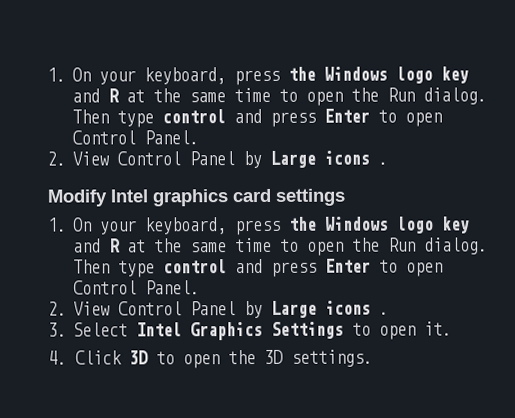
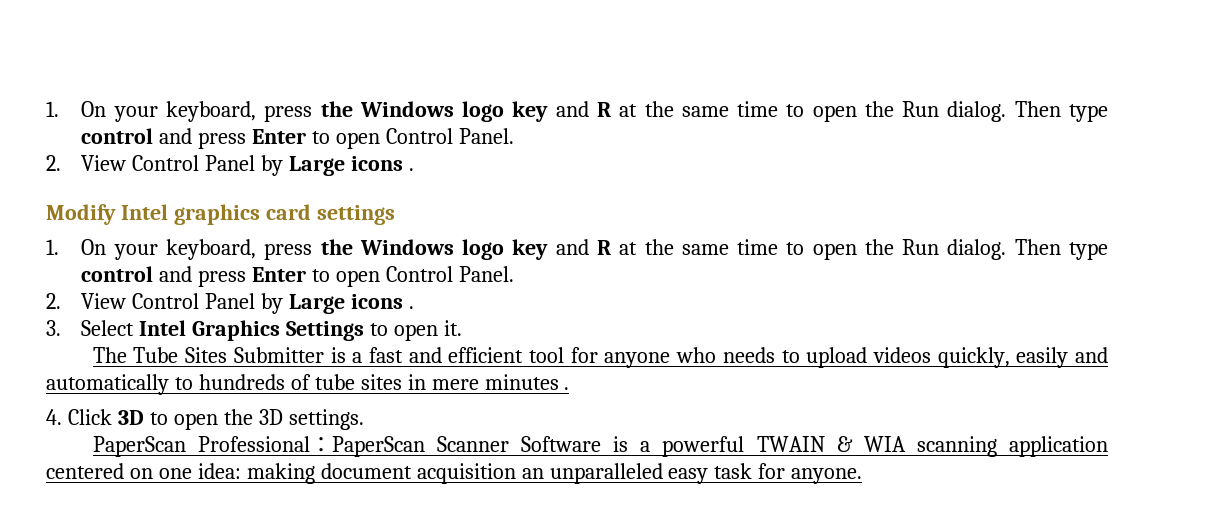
+ The Tube Sites Submitter is a fast and efficient tool for anyone who needs to upload videos quickly, easily and automatically to hundreds of tube sites in mere minutes .
+ PaperScan Professional：PaperScan Scanner Software is a powerful TWAIN & WIA scanning application centered on one idea: making document acquisition an unparalleled easy task for anyone.

